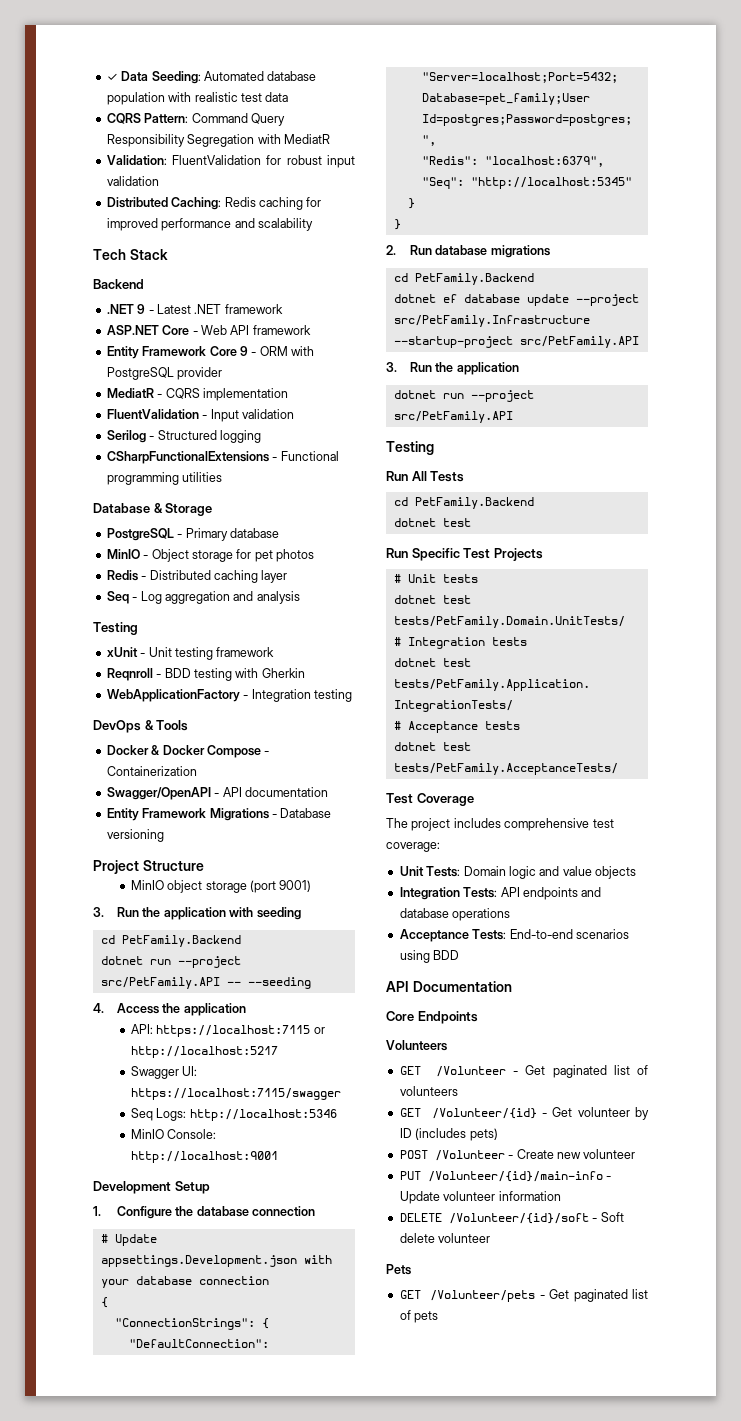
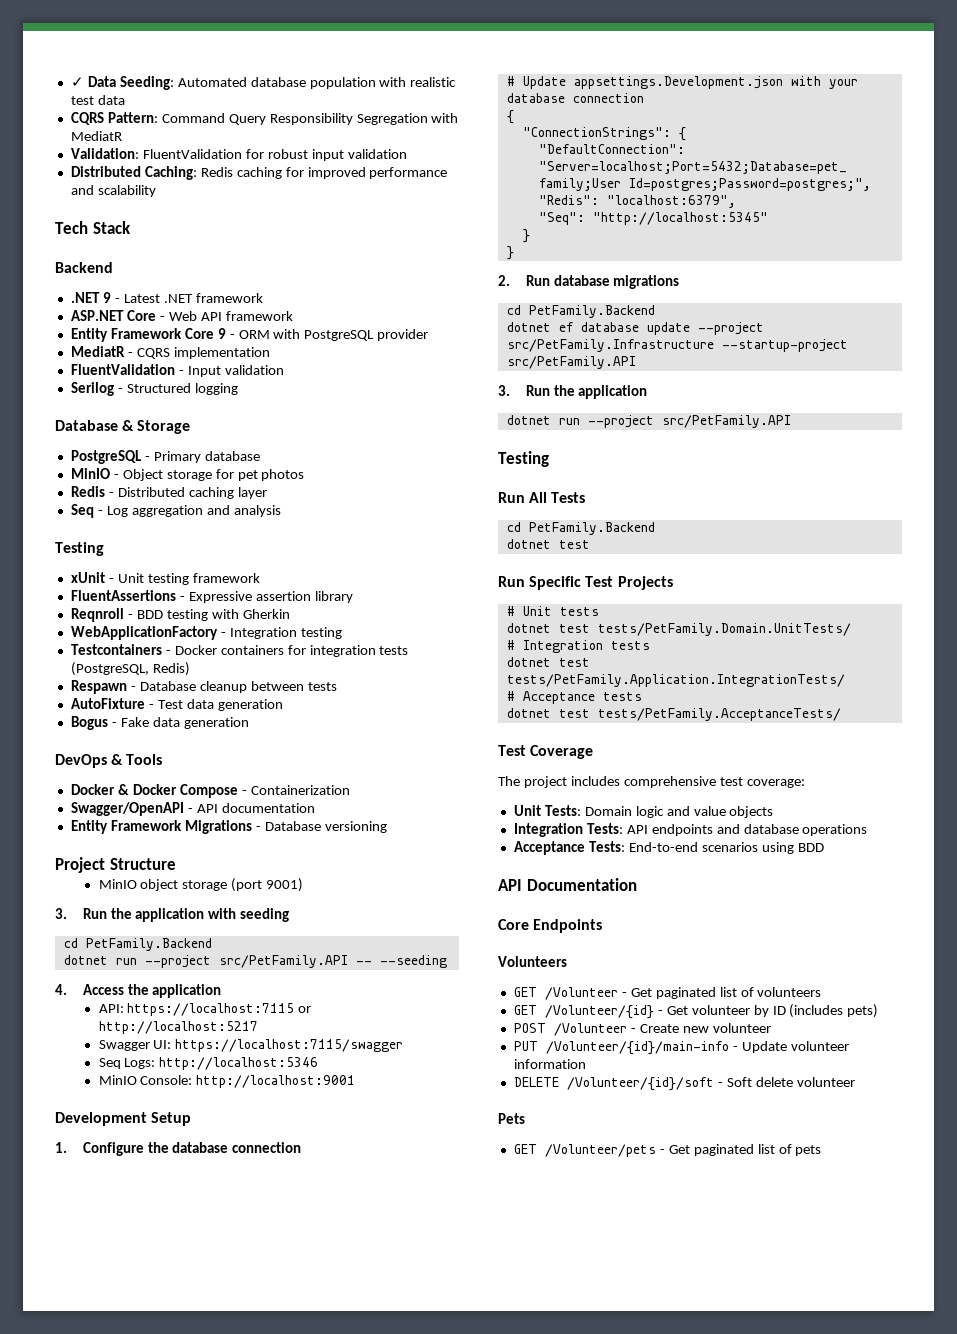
- CSharpFunctionalExtensions - Functional programming utilities
+ FluentAssertions - Expressive assertion library
+ Testcontainers - Docker containers for integration tests (PostgreSQL, Redis)
+ Respawn - Database cleanup between tests
+ AutoFixture - Test data generation
+ Bogus - Fake data generation

